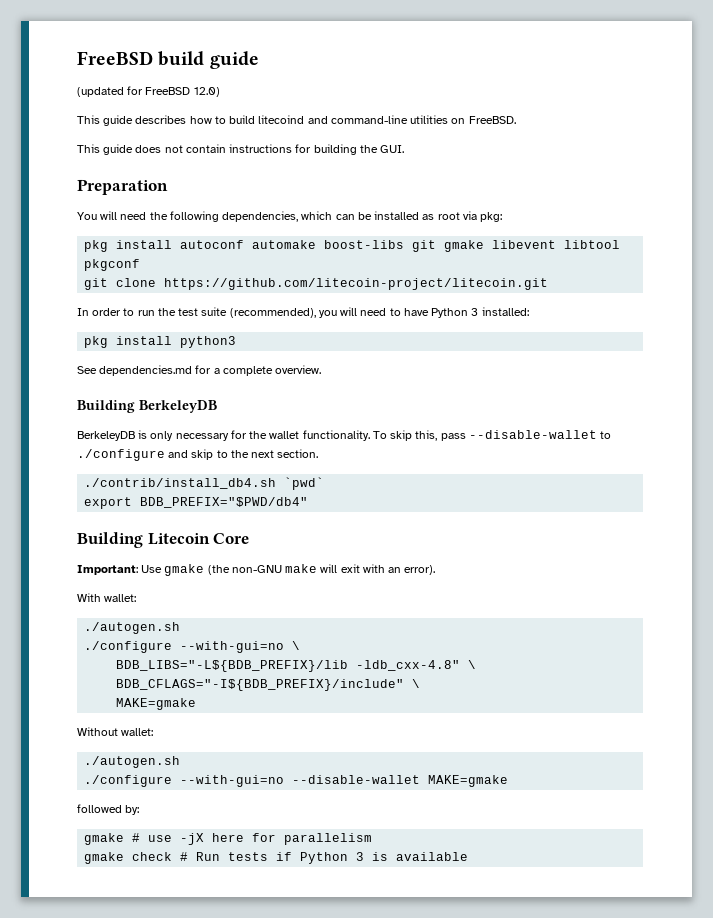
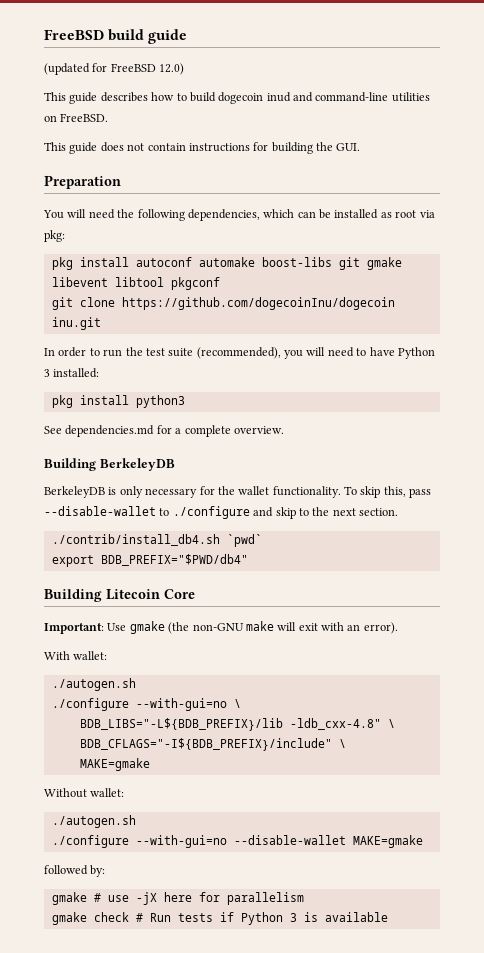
- This guide describes how to build litecoind and command-line utilities on FreeBSD.
+ This guide describes how to build dogecoin inud and command-line utilities on FreeBSD.
- git clone https://github.com/litecoin-project/litecoin.git
+ git clone https://github.com/dogecoinInu/dogecoin inu.git

